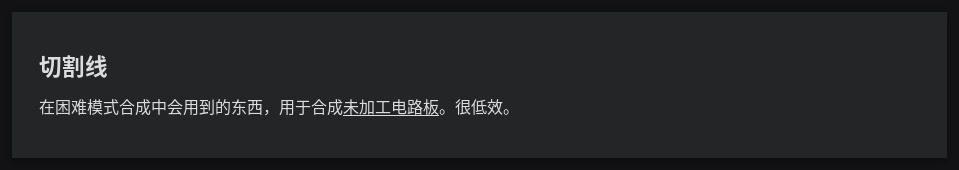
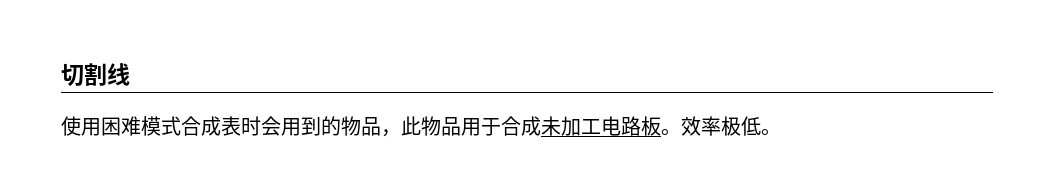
- 在困难模式合成中会用到的东西，用于合成未加工电路板。
+ 使用困难模式合成表时会用到的物品，此物品用于合成未加工电路板。
- 很低效。
+ 效率极低。

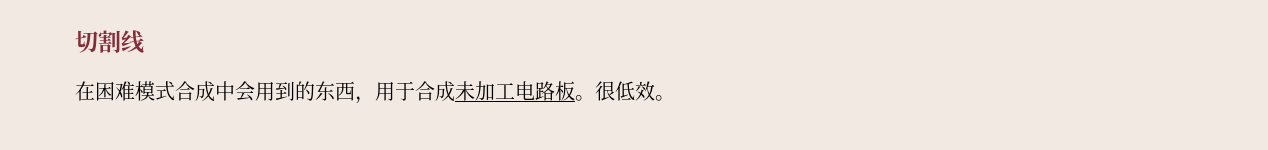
- 使用困难模式合成表时会用到的物品，此物品用于合成未加工电路板。
+ 在困难模式合成中会用到的东西，用于合成未加工电路板。
- 效率极低。
+ 很低效。

